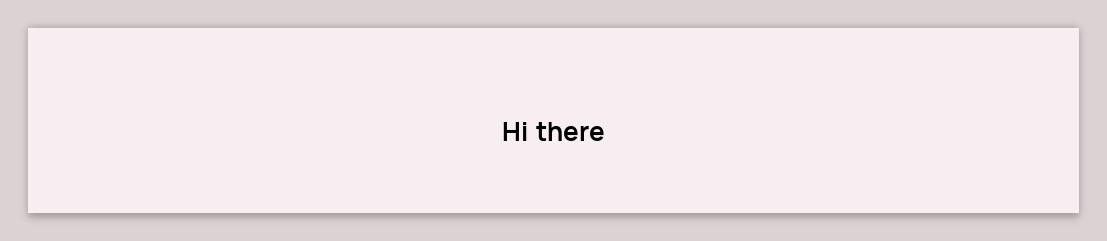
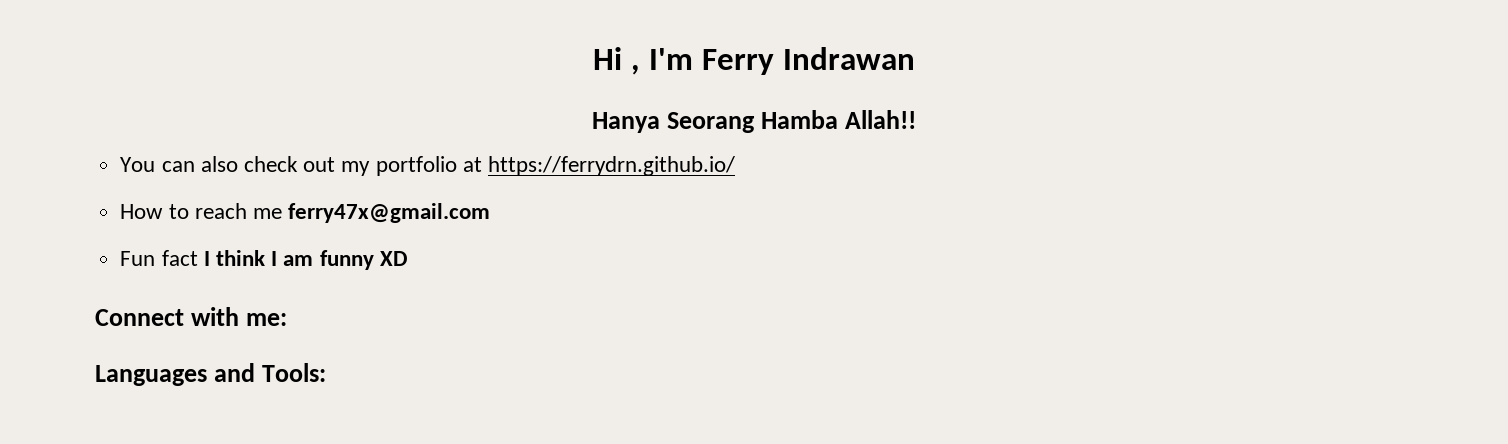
- Hi there
+ Hi , I'm Ferry Indrawan
+ Hanya Seorang Hamba Allah!!
+ You can also check out my portfolio at https://ferrydrn.github.io/
+ How to reach me ferry47x@gmail.com
+ Fun fact I think I am funny XD
+ Connect with me:
+ Languages and Tools:

